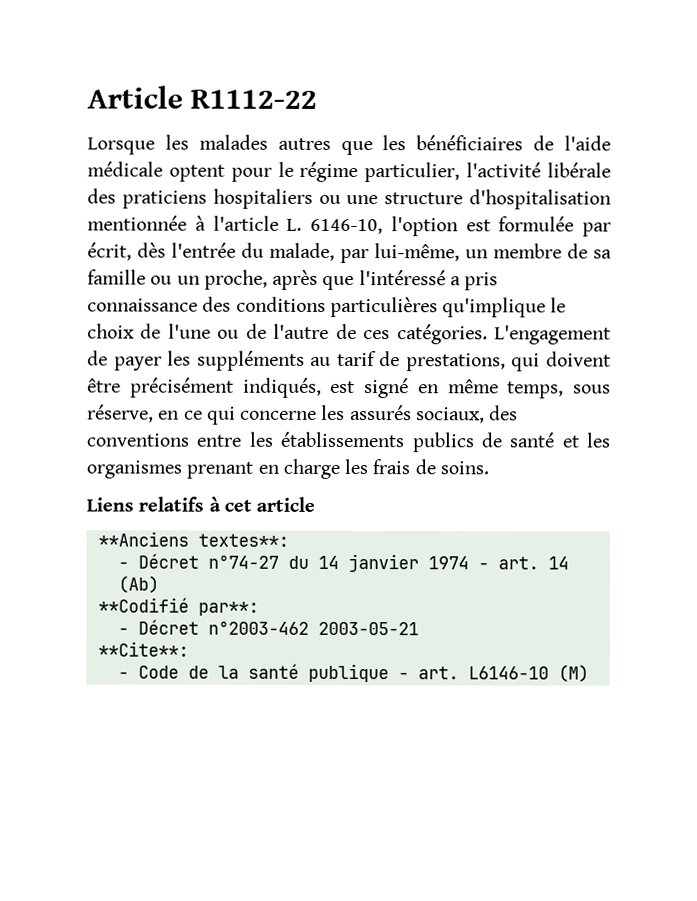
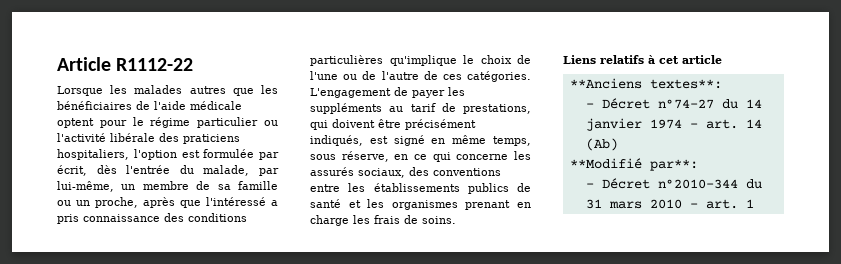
- Lorsque les malades autres que les bénéficiaires de l'aide médicale optent pour le régime particulier, l'activité libérale des praticiens hospitaliers ou une structure d'hospitalisation mentionnée à l'article L. 6146-10, l'option est formulée par écrit, dès l'entrée du malade, par lui-même, un membre de sa famille ou un proche, après que l'intéressé a pris connaissance des conditions particulières qu'implique le choix de l'une ou de l'autre de ces catégories.
+ Lorsque les malades autres que les bénéficiaires de l'aide médicale optent pour le régime particulier ou l'activité libérale des praticiens hospitaliers, l'option est formulée par écrit, dès l'entrée du malade, par lui-même, un membre de sa famille ou un proche, après que l'intéressé a pris connaissance des conditions particulières qu'implique le choix de l'une ou de l'autre de ces catégories.
- **Codifié par**:
+ **Modifié par**:
- - Décret n°2003-462 2003-05-21
- **Cite**:
- - Code de la santé publique - art. L6146-10 (M)
+ - Décret n°2010-344 du 31 mars 2010 - art. 1

